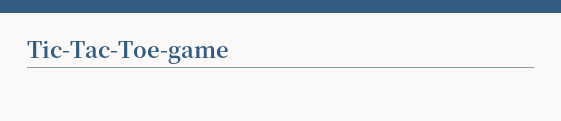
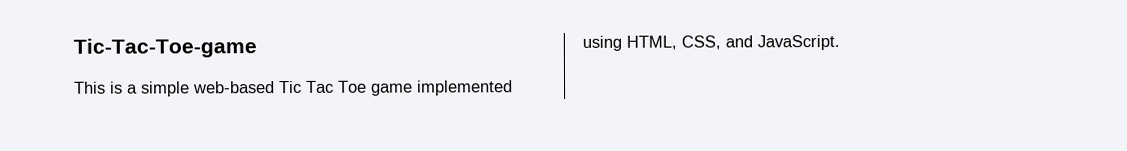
+ This is a simple web-based Tic Tac Toe game implemented using HTML, CSS, and JavaScript.

